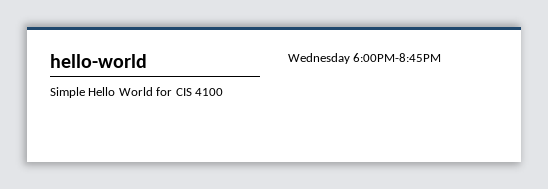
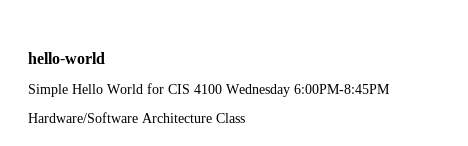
+ Hardware/Software Architecture Class

